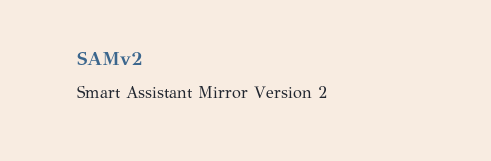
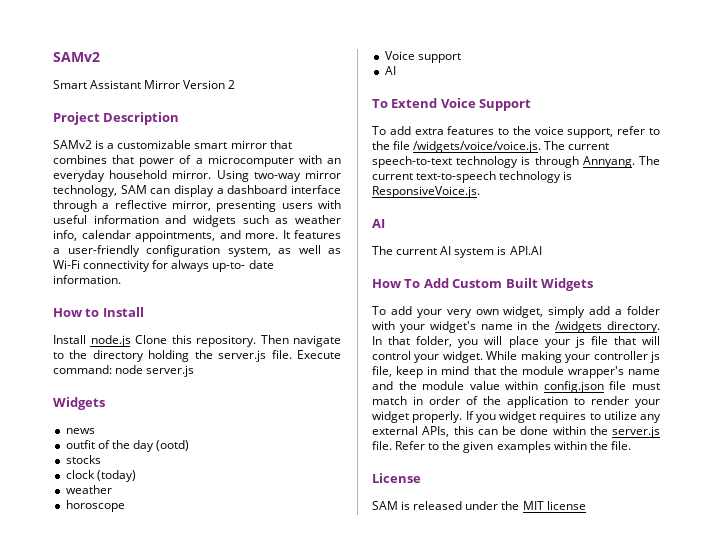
+ Project Description
+ SAMv2 is a customizable smart mirror that combines that power of a microcomputer with an everyday household mirror. Using two-way mirror technology, SAM can display a dashboard interface through a reflective mirror, presenting users with useful information and widgets such as weather info, calendar appointments, and more. It features a user-friendly configuration system, as well as Wi-Fi connectivity for always up-to- date information.
+ How to Install
+ Install node.js Clone this repository. Then navigate to the directory holding the server.js file. Execute command: node server.js
+ Widgets
+ news
+ outfit of the day (ootd)
+ stocks
+ clock (today)
+ weather
+ horoscope
+ Voice support
+ AI
+ To Extend Voice Support
+ To add extra features to the voice support, refer to the file /widgets/voice/voice.js. The current speech-to-text technology is through Annyang. The current text-to-speech technology is ResponsiveVoice.js.
+ AI
+ The current AI system is API.AI
+ How To Add Custom Built Widgets
+ To add your very own widget, simply add a folder with your widget's name in the /widgets directory. In that folder, you will place your js file that will control your widget. While making your controller js file, keep in mind that the module wrapper's name and the module value within config.json file must match in order of the application to render your widget properly. If you widget requires to utilize any external APIs, this can be done within the server.js file. Refer to the given examples within the file.
+ License
+ SAM is released under the MIT license

